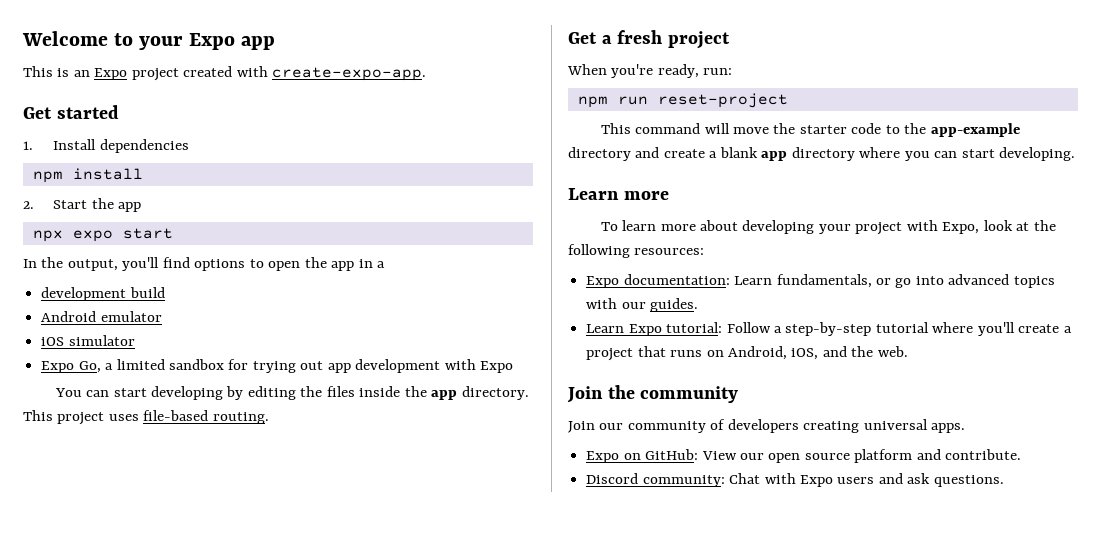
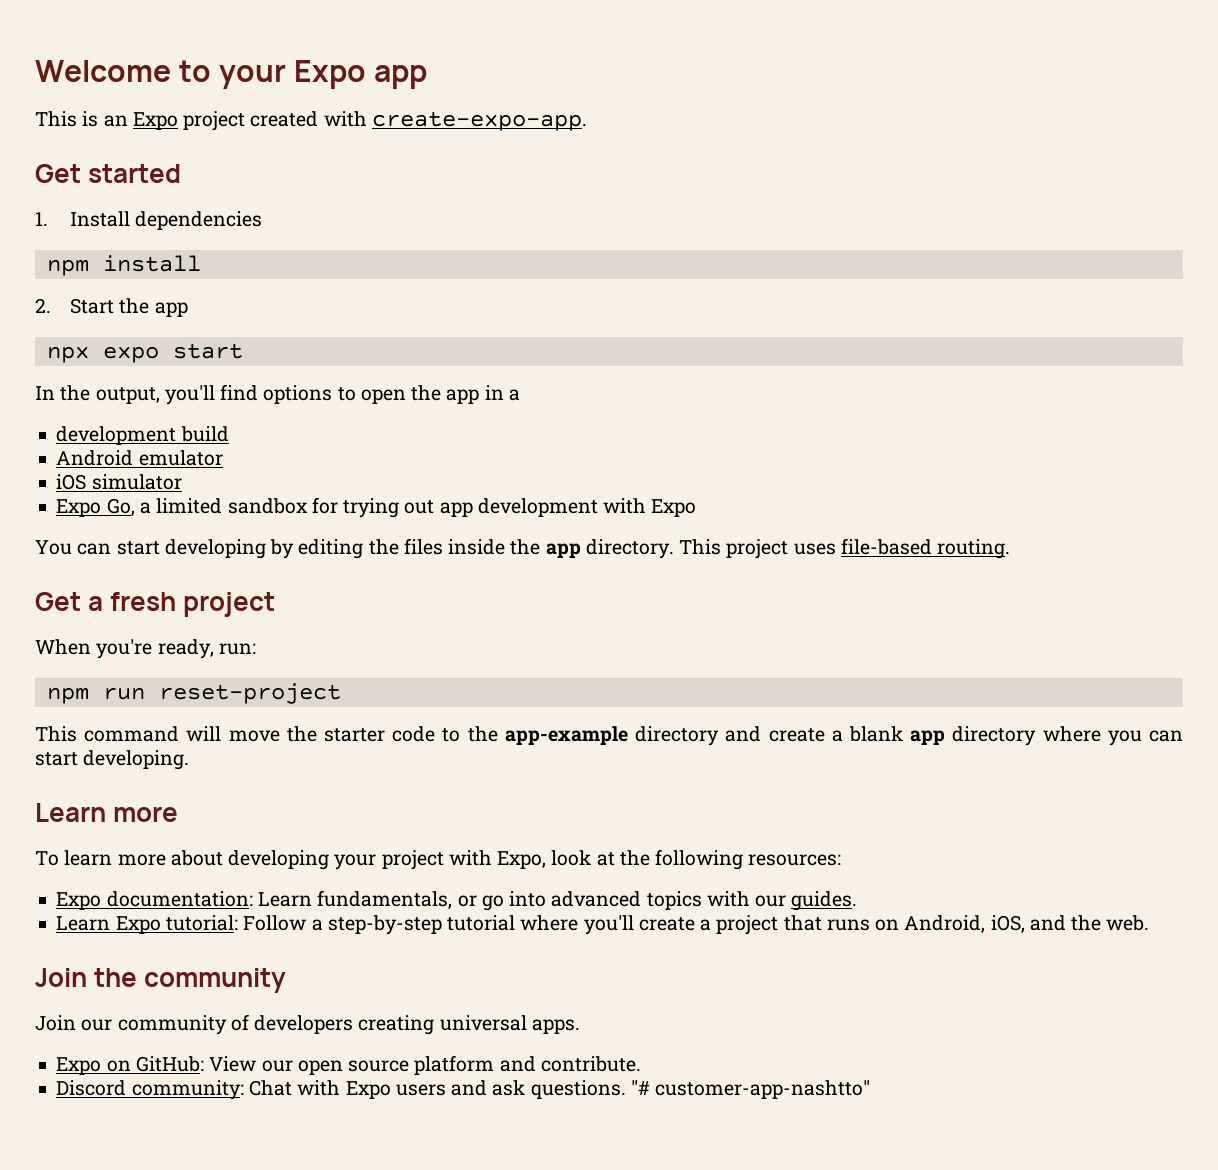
+ "# customer-app-nashtto"

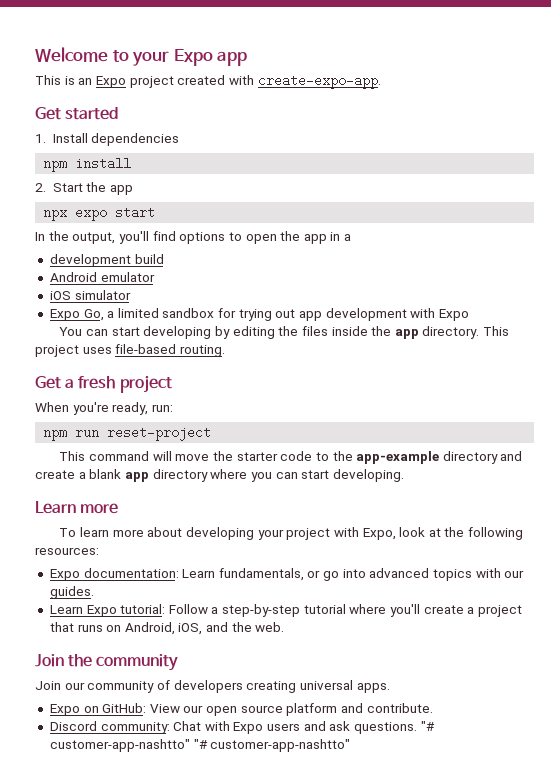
- "# customer-app-nashtto"
+ "# customer-app-nashtto" "# customer-app-nashtto"

